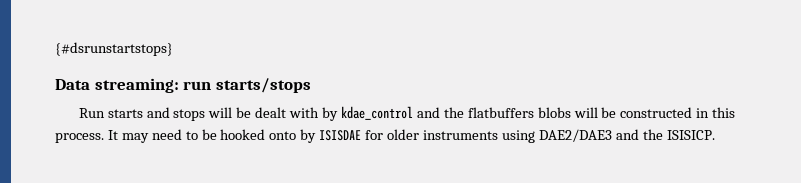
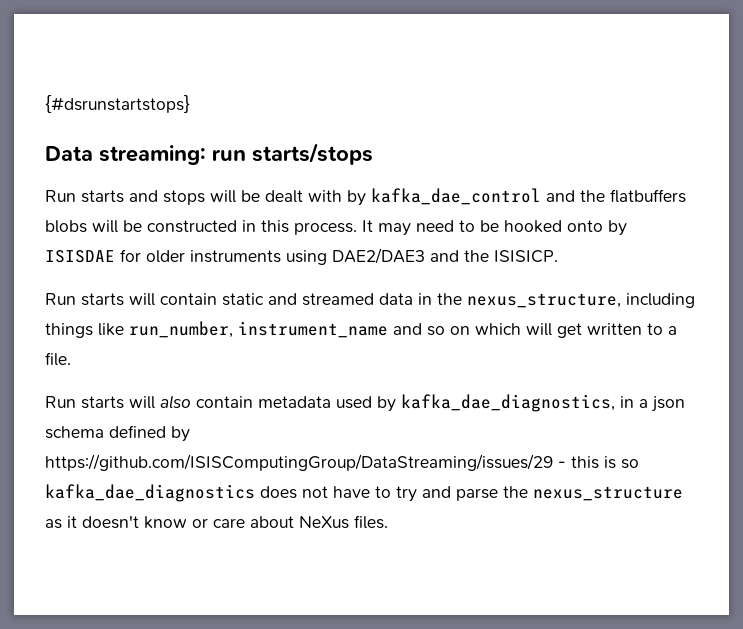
- Run starts and stops will be dealt with by kdae_control and the flatbuffers blobs will be constructed in this process.
+ Run starts and stops will be dealt with by kafka_dae_control and the flatbuffers blobs will be constructed in this process.
+ Run starts will contain static and streamed data in the nexus_structure, including things like run_number, instrument_name and so on which will get written to a file.
+ Run starts will also contain metadata used by kafka_dae_diagnostics, in a json schema defined by https://github.com/ISISComputingGroup/DataStreaming/issues/29 - this is so kafka_dae_diagnostics does not have to try and parse the nexus_structure as it doesn't know or care about NeXus files.

